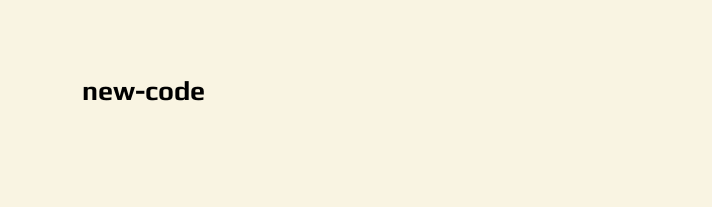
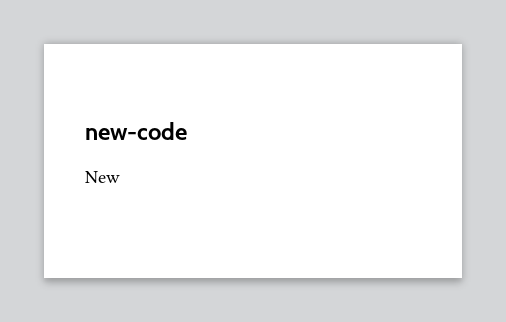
+ New

